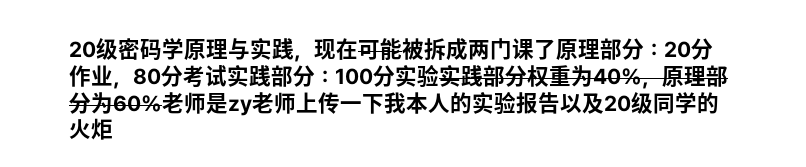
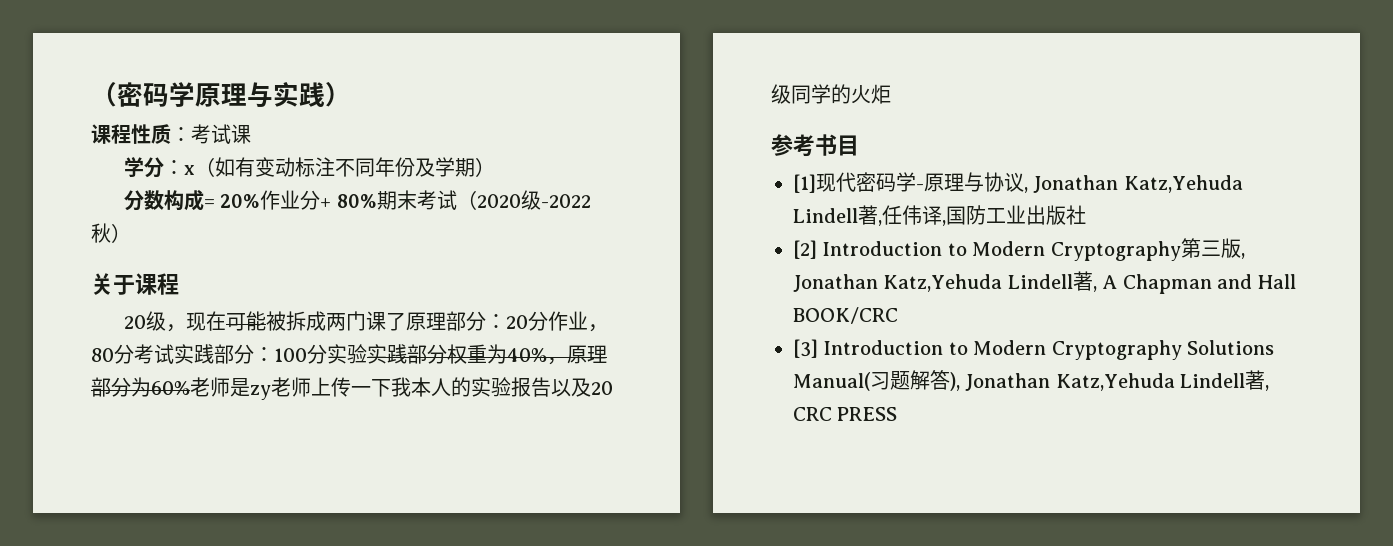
- 20级密码学原理与实践，现在可能被拆成两门课了原理部分：20分作业，80分考试实践部分：100分实验实践部分权重为40%，原理部分为60%老师是zy老师上传一下我本人的实验报告以及20级同学的火炬
+ （密码学原理与实践）
+ 课程性质：考试课
+ 学分：x（如有变动标注不同年份及学期）
+ 分数构成= 20%作业分+ 80%期末考试（2020级-2022秋）
+ 关于课程
+ 20级，现在可能被拆成两门课了原理部分：20分作业，80分考试实践部分：100分实验实践部分权重为40%，原理部分为60%老师是zy老师上传一下我本人的实验报告以及20级同学的火炬
+ 参考书目
+ [1]现代密码学-原理与协议, Jonathan Katz,Yehuda Lindell著,任伟译,国防工业出版社
+ [2] Introduction to Modern Cryptography第三版, Jonathan Katz,Yehuda Lindell著, A Chapman and Hall BOOK/CRC
+ [3] Introduction to Modern Cryptography Solutions Manual(习题解答), Jonathan Katz,Yehuda Lindell著, CRC PRESS

